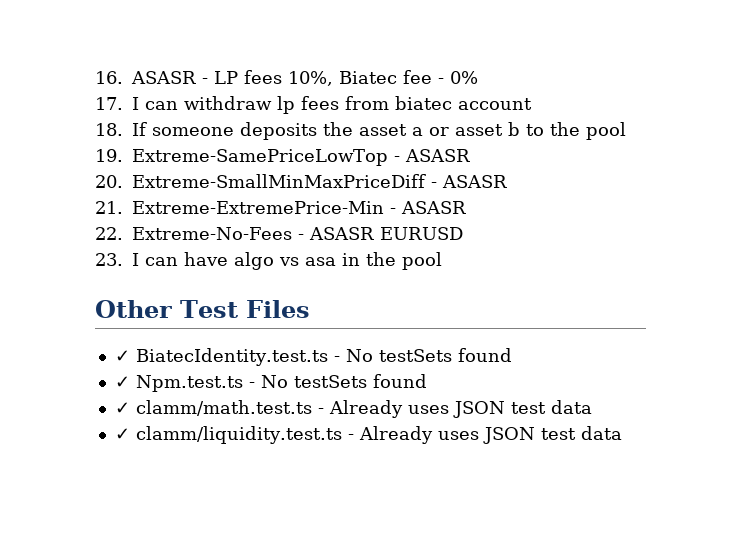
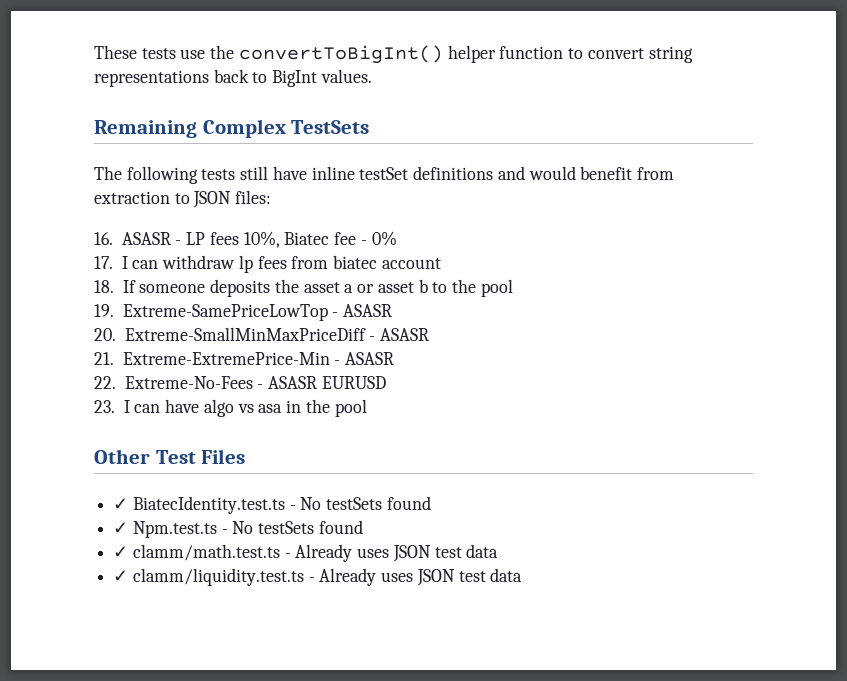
+ These tests use the convertToBigInt() helper function to convert string representations back to BigInt values.
+ Remaining Complex TestSets
+ The following tests still have inline testSet definitions and would benefit from extraction to JSON files:

